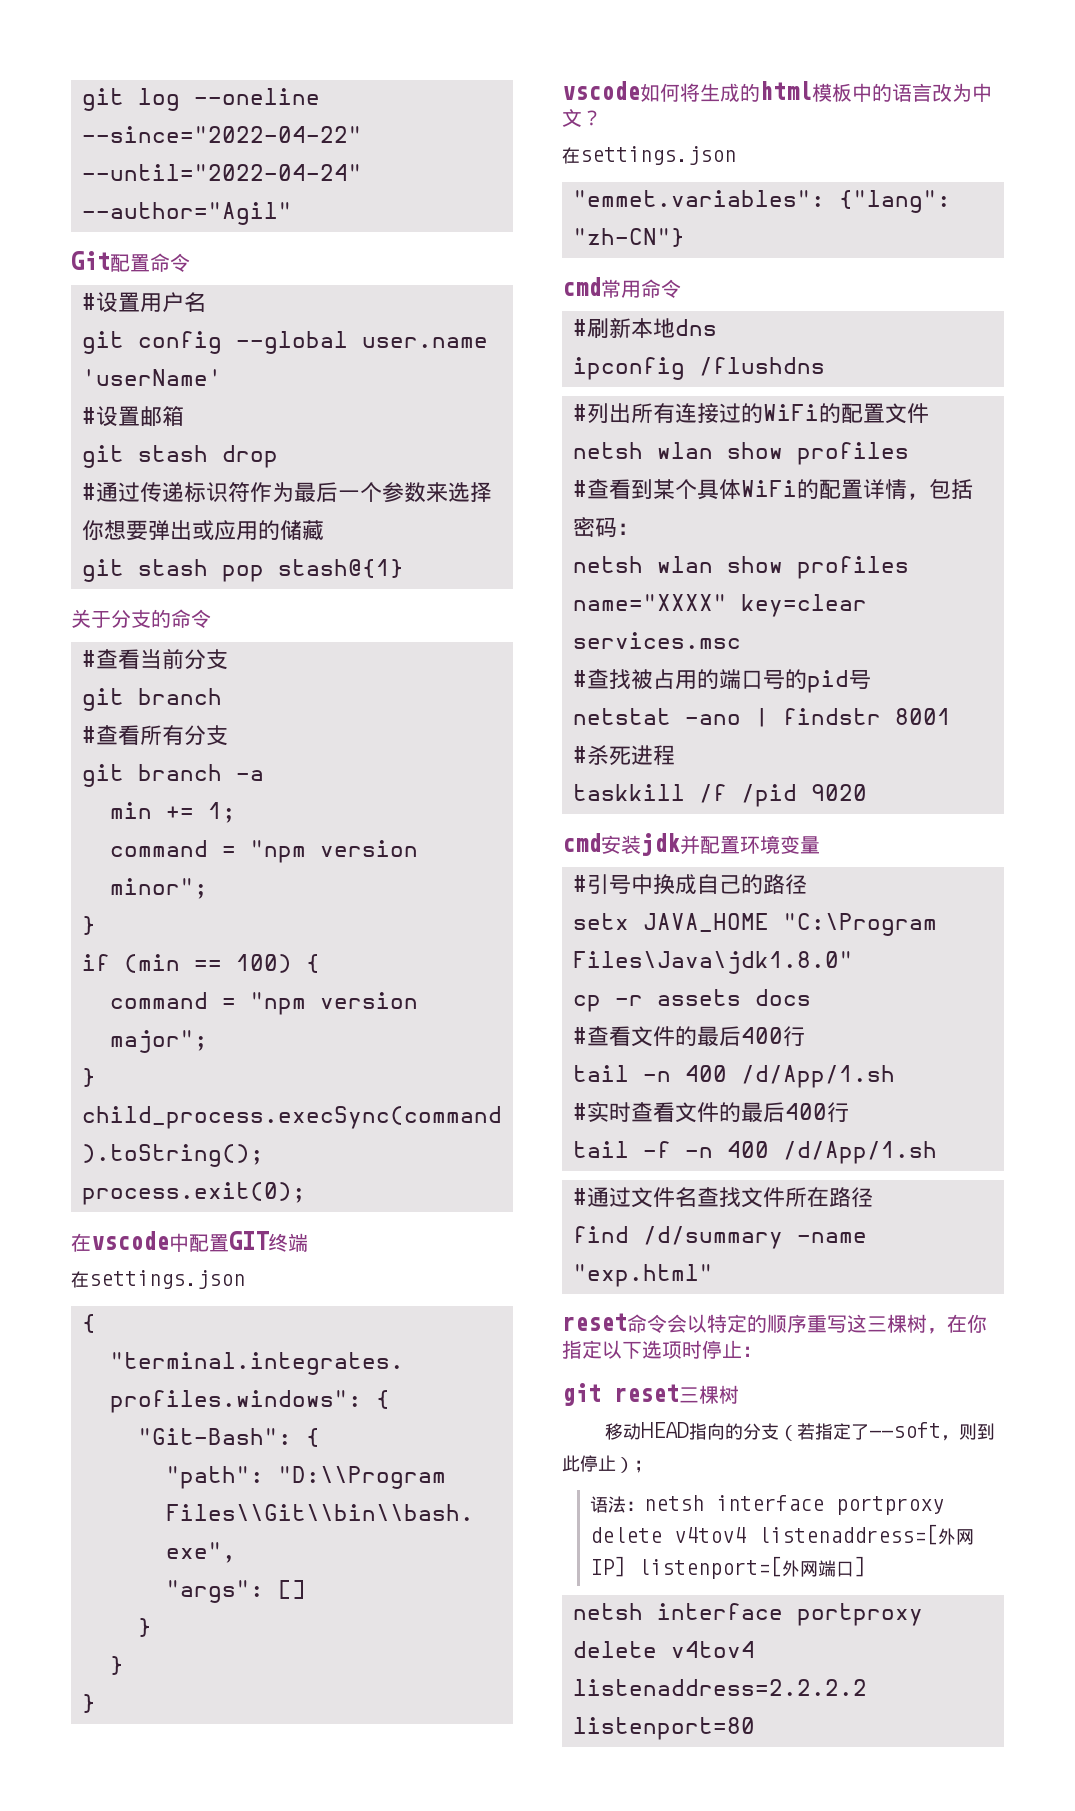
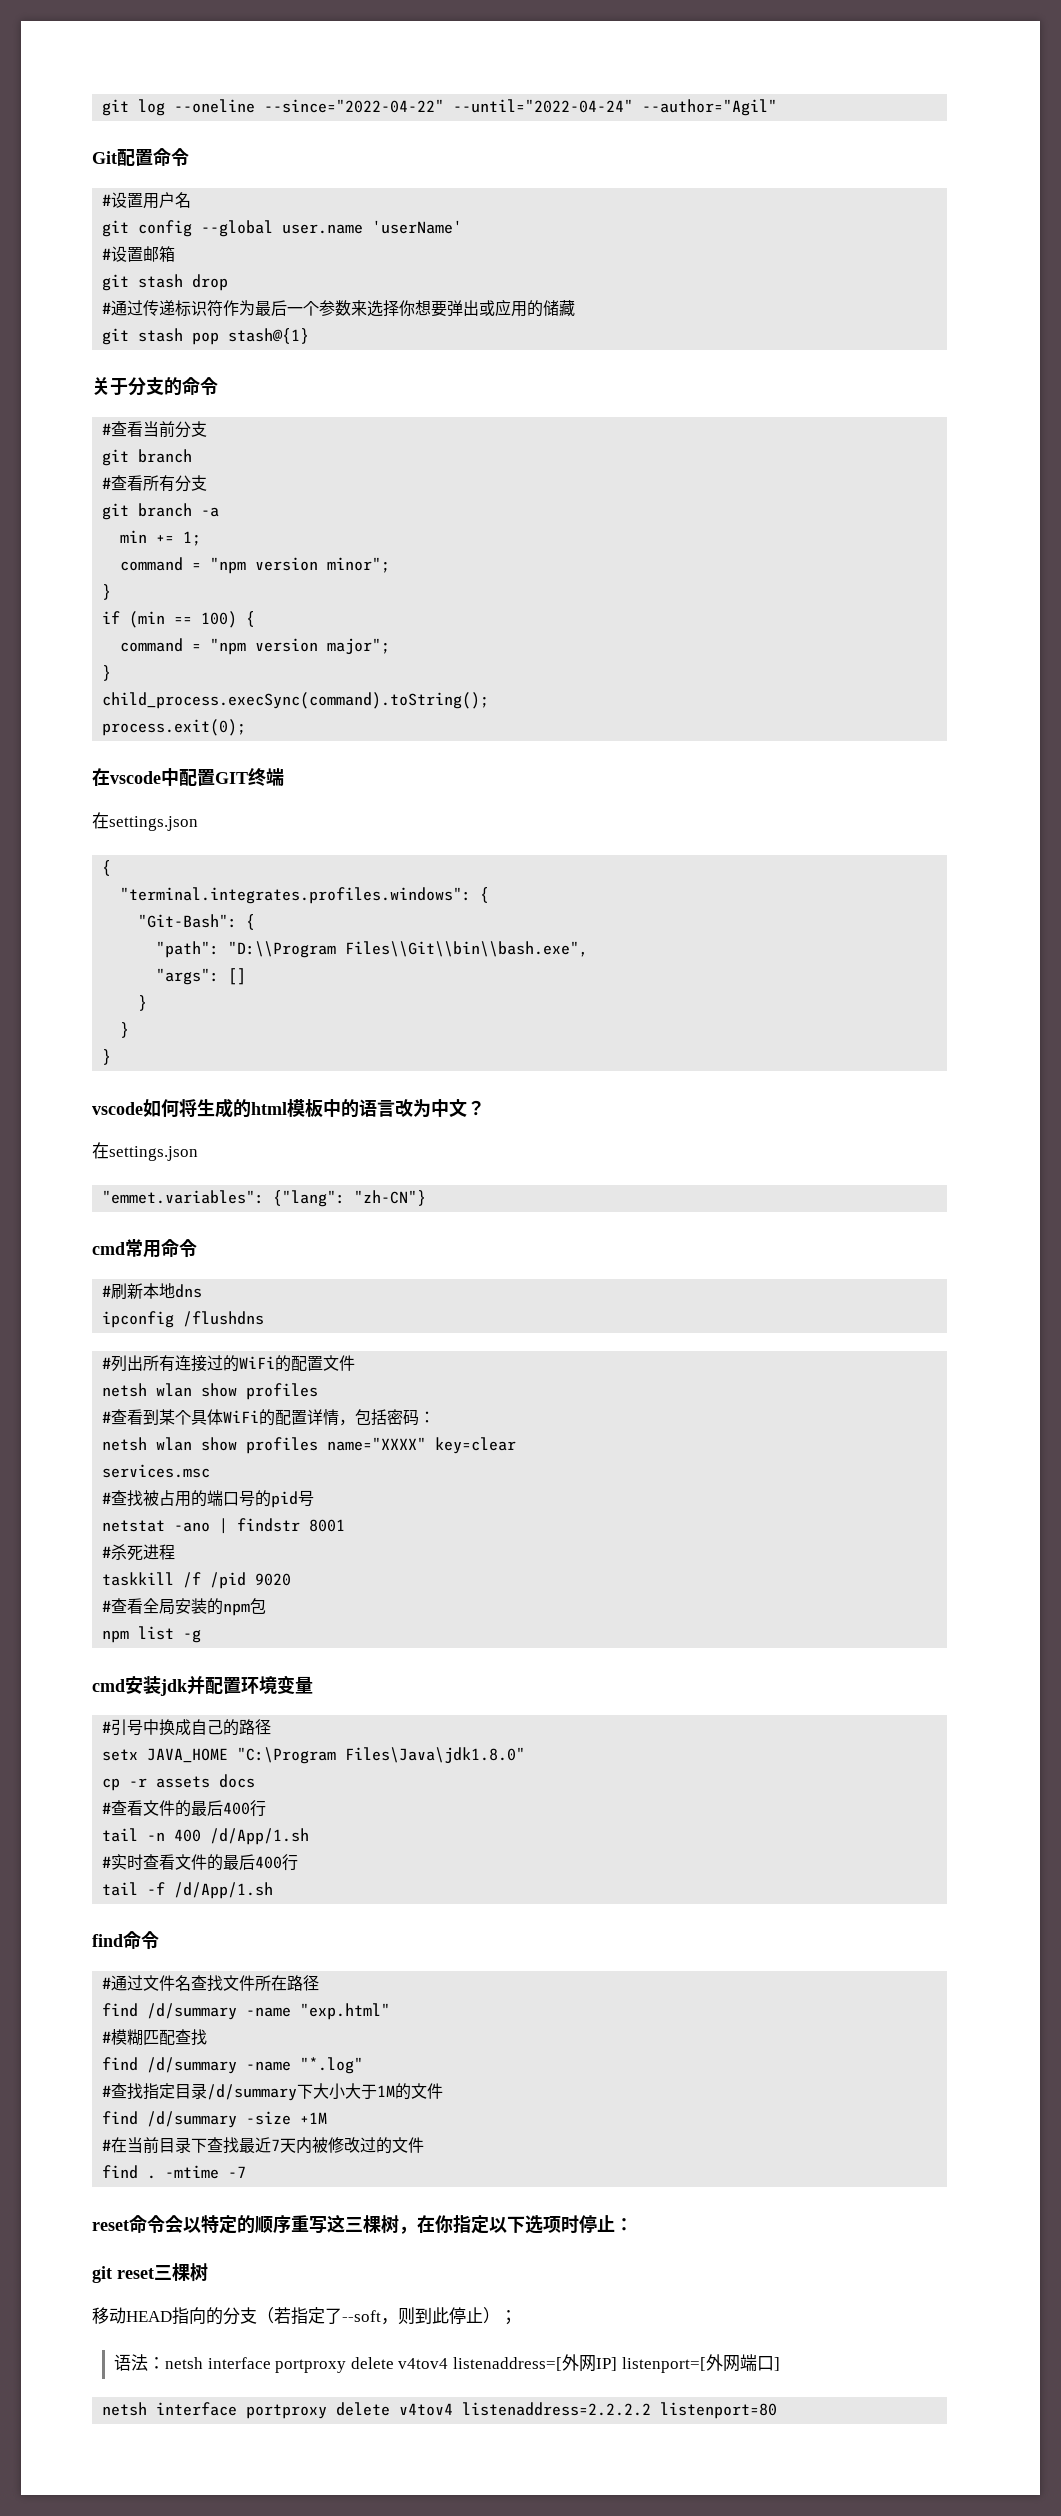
+ #查看全局安装的npm包
+ npm list -g
- tail -f -n 400 /d/App/1.sh
+ tail -f /d/App/1.sh
+ find命令
+ #模糊匹配查找
+ find /d/summary -name "*.log"
+ #查找指定目录/d/summary下大小大于1M的文件
+ find /d/summary -size +1M
+ #在当前目录下查找最近7天内被修改过的文件
+ find . -mtime -7

